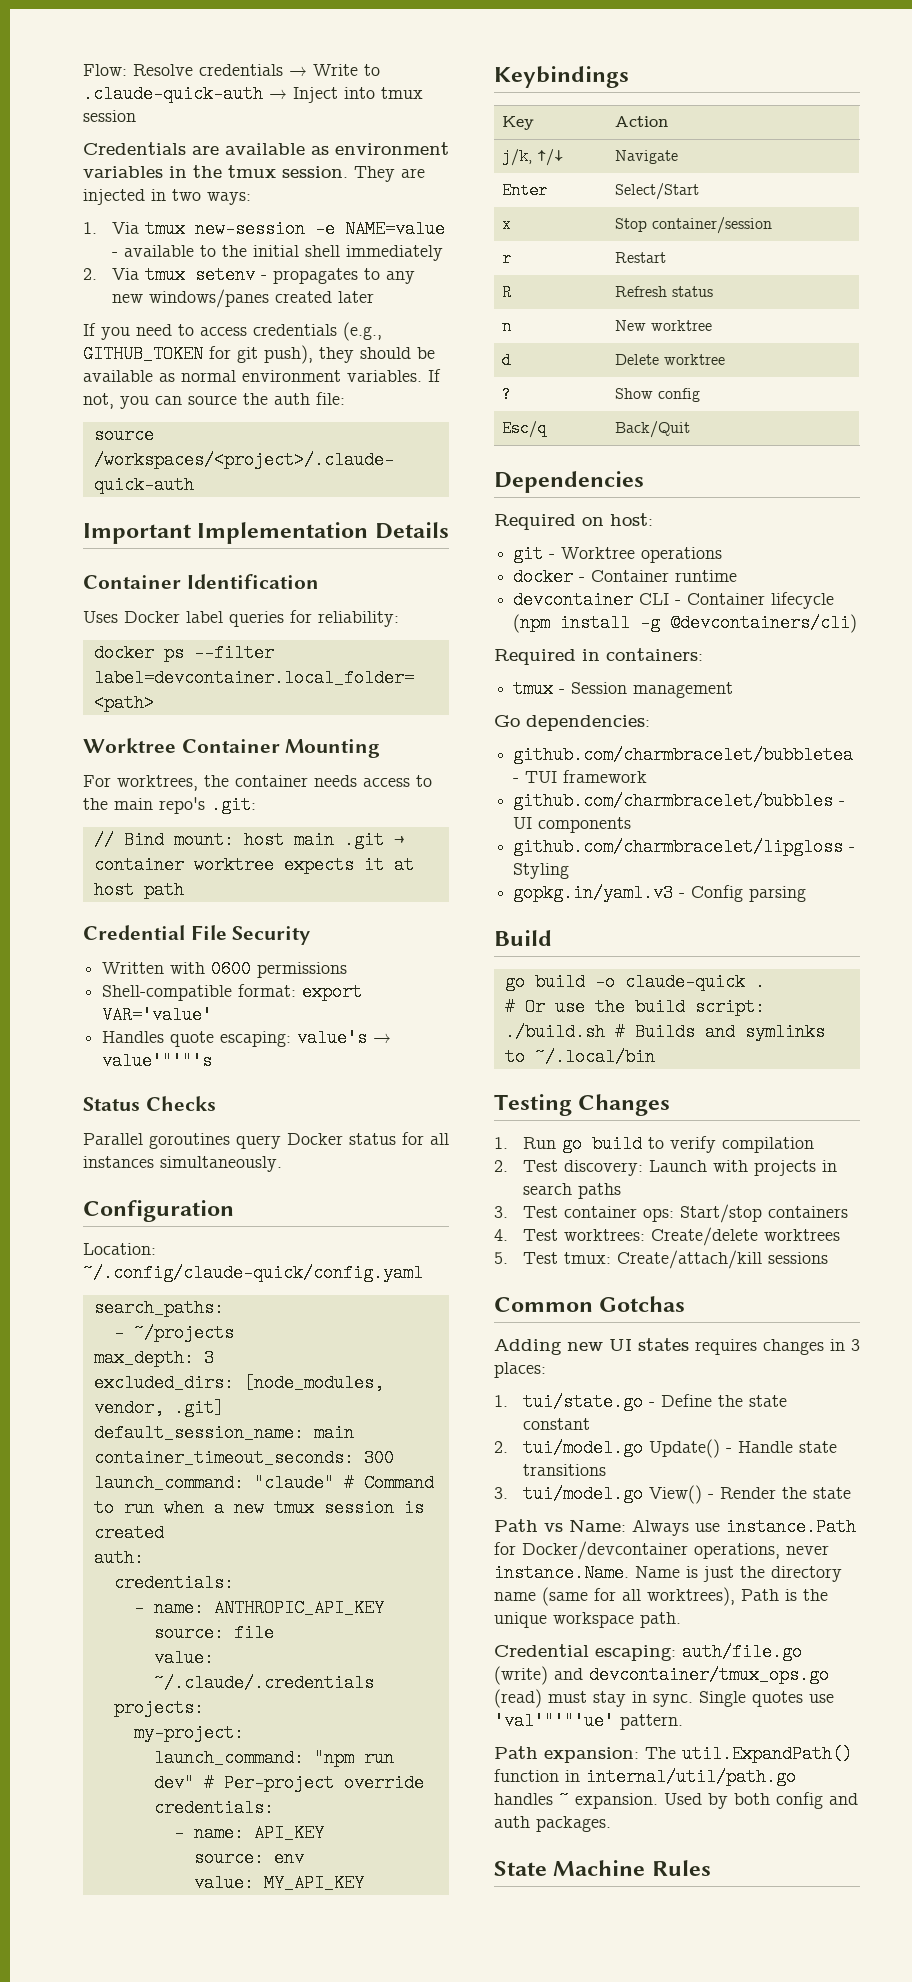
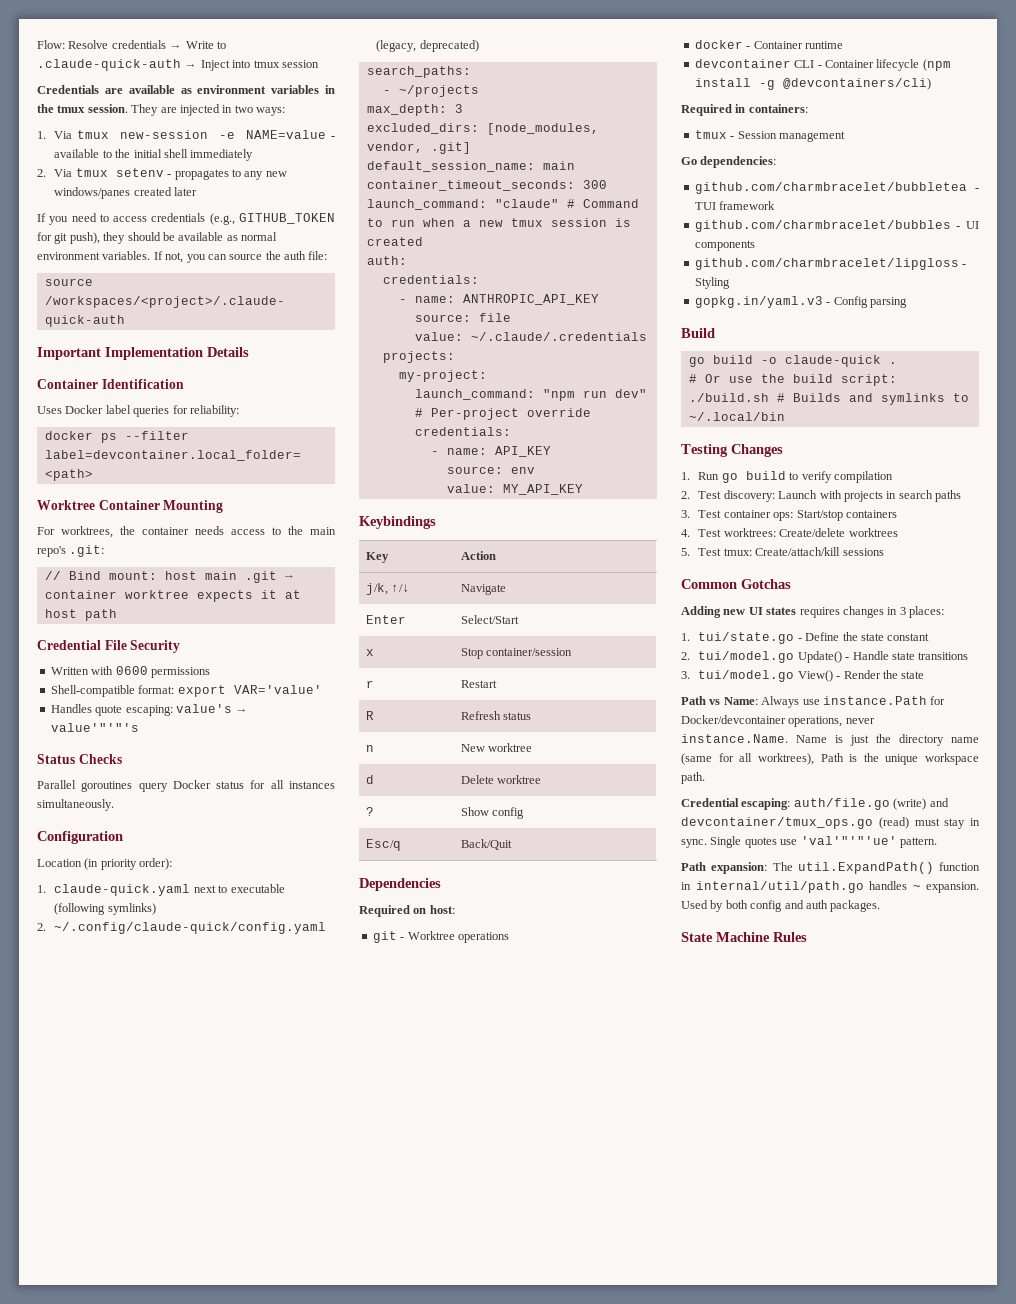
- Location: ~/.config/claude-quick/config.yaml
+ Location (in priority order):
+ 1. claude-quick.yaml next to executable (following symlinks)
+ 2. ~/.config/claude-quick/config.yaml (legacy, deprecated)

